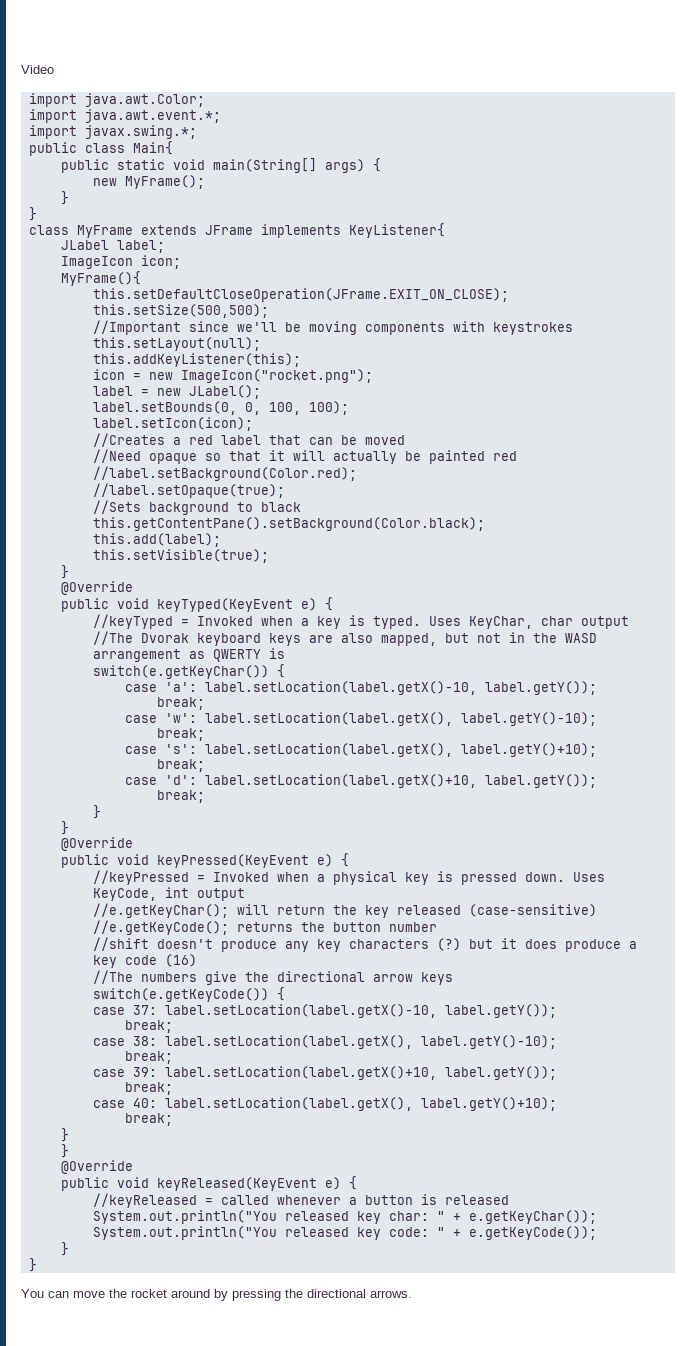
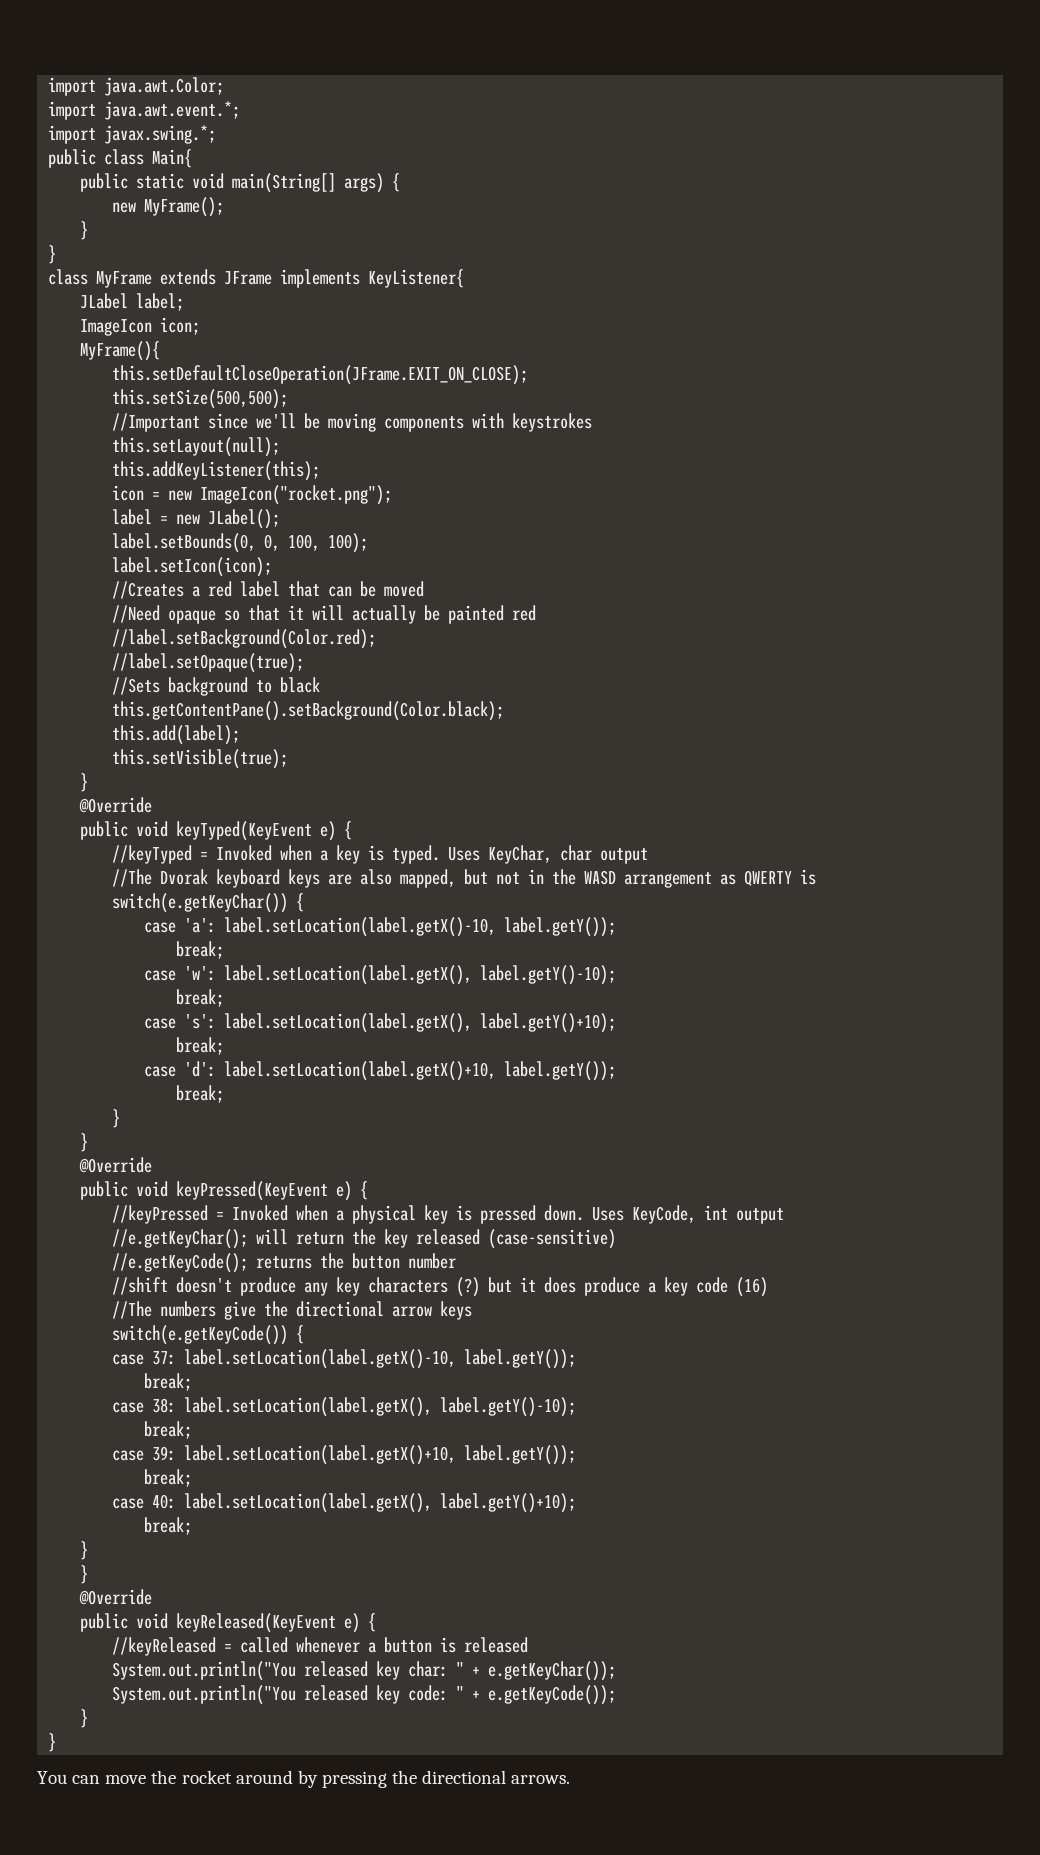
- Video

